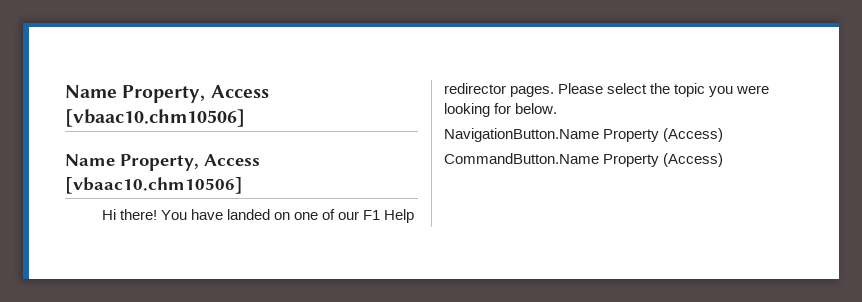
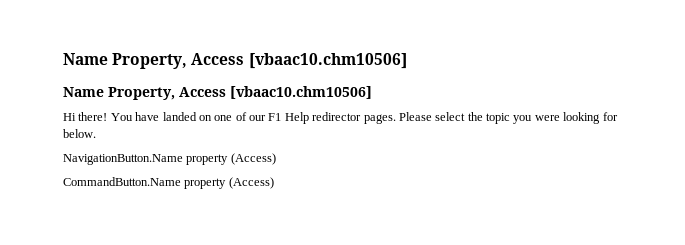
- NavigationButton.Name Property (Access)
+ NavigationButton.Name property (Access)
- CommandButton.Name Property (Access)
+ CommandButton.Name property (Access)

